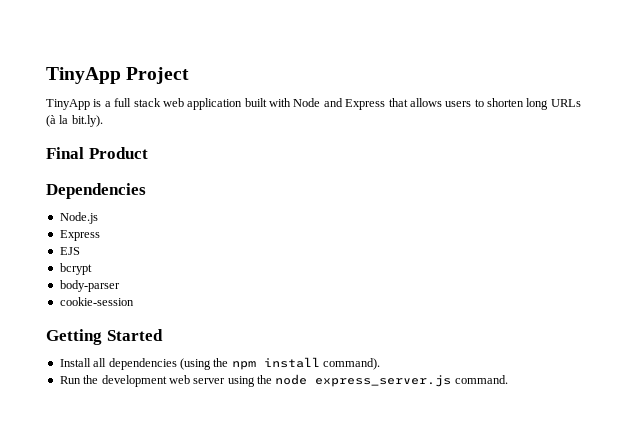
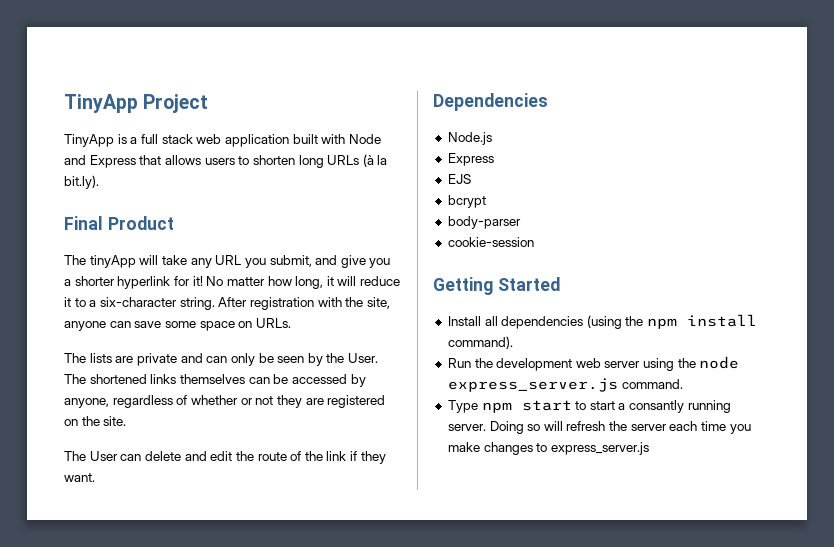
+ The tinyApp will take any URL you submit, and give you a shorter hyperlink for it! No matter how long, it will reduce it to a six-character string. After registration with the site, anyone can save some space on URLs.
+ The lists are private and can only be seen by the User. The shortened links themselves can be accessed by anyone, regardless of whether or not they are registered on the site.
+ The User can delete and edit the route of the link if they want.
+ Type npm start to start a consantly running server. Doing so will refresh the server each time you make changes to express_server.js

